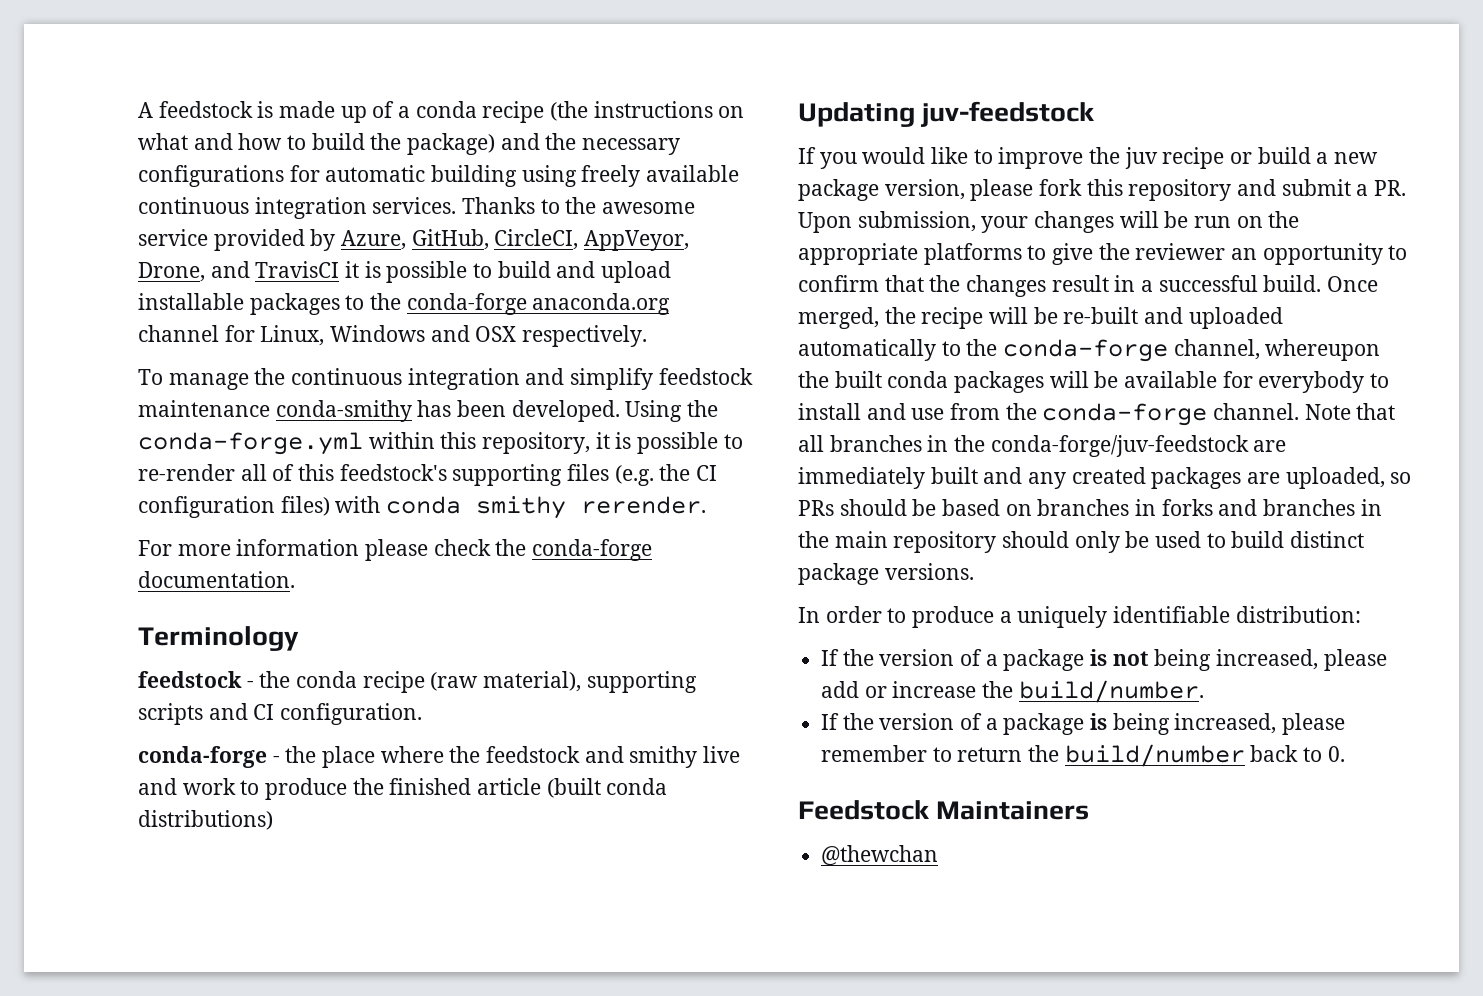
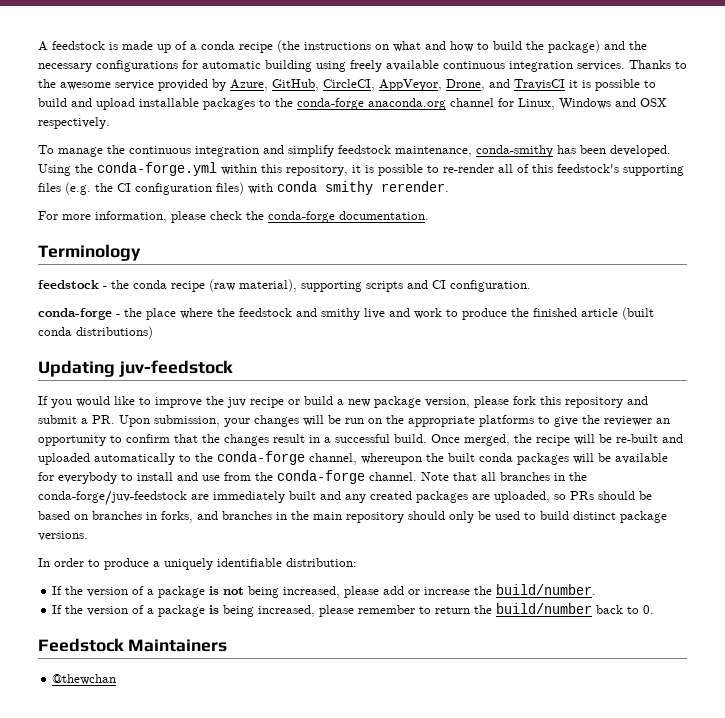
- To manage the continuous integration and simplify feedstock maintenance conda-smithy has been developed.
+ To manage the continuous integration and simplify feedstock maintenance, conda-smithy has been developed.
- For more information please check the conda-forge documentation.
+ For more information, please check the conda-forge documentation.
- Note that all branches in the conda-forge/juv-feedstock are immediately built and any created packages are uploaded, so PRs should be based on branches in forks and branches in the main repository should only be used to build distinct package versions.
+ Note that all branches in the conda-forge/juv-feedstock are immediately built and any created packages are uploaded, so PRs should be based on branches in forks, and branches in the main repository should only be used to build distinct package versions.

